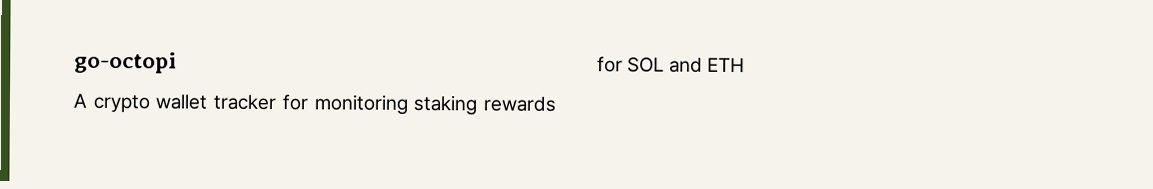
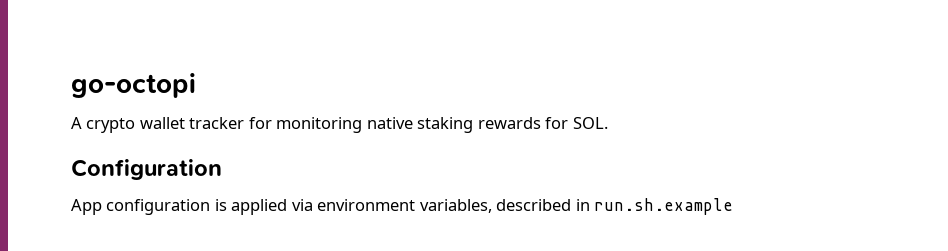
- A crypto wallet tracker for monitoring staking rewards for SOL and ETH
+ A crypto wallet tracker for monitoring native staking rewards for SOL.
+ Configuration
+ App configuration is applied via environment variables, described in run.sh.example

